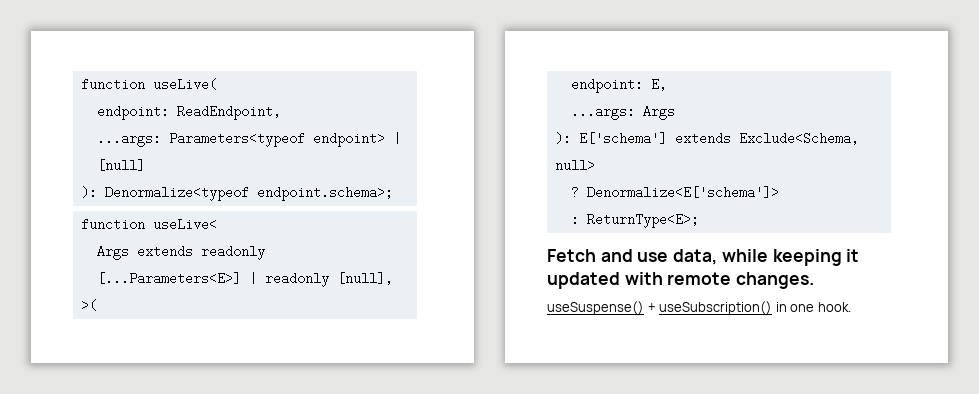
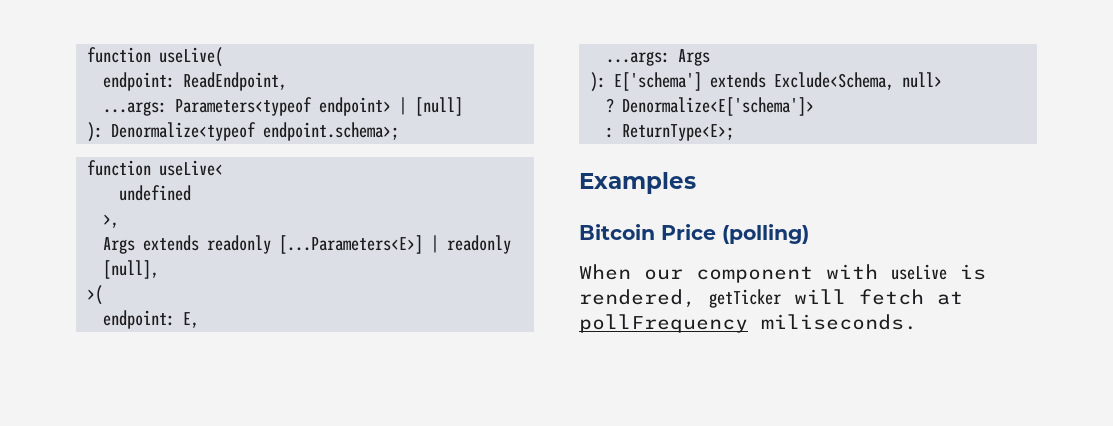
+ undefined
+ >,
- Fetch and use data, while keeping it updated with remote changes.
- useSuspense() + useSubscription() in one hook.
+ Examples
+ Bitcoin Price (polling)
+ When our component with useLive is rendered, getTicker will fetch at pollFrequency miliseconds.

